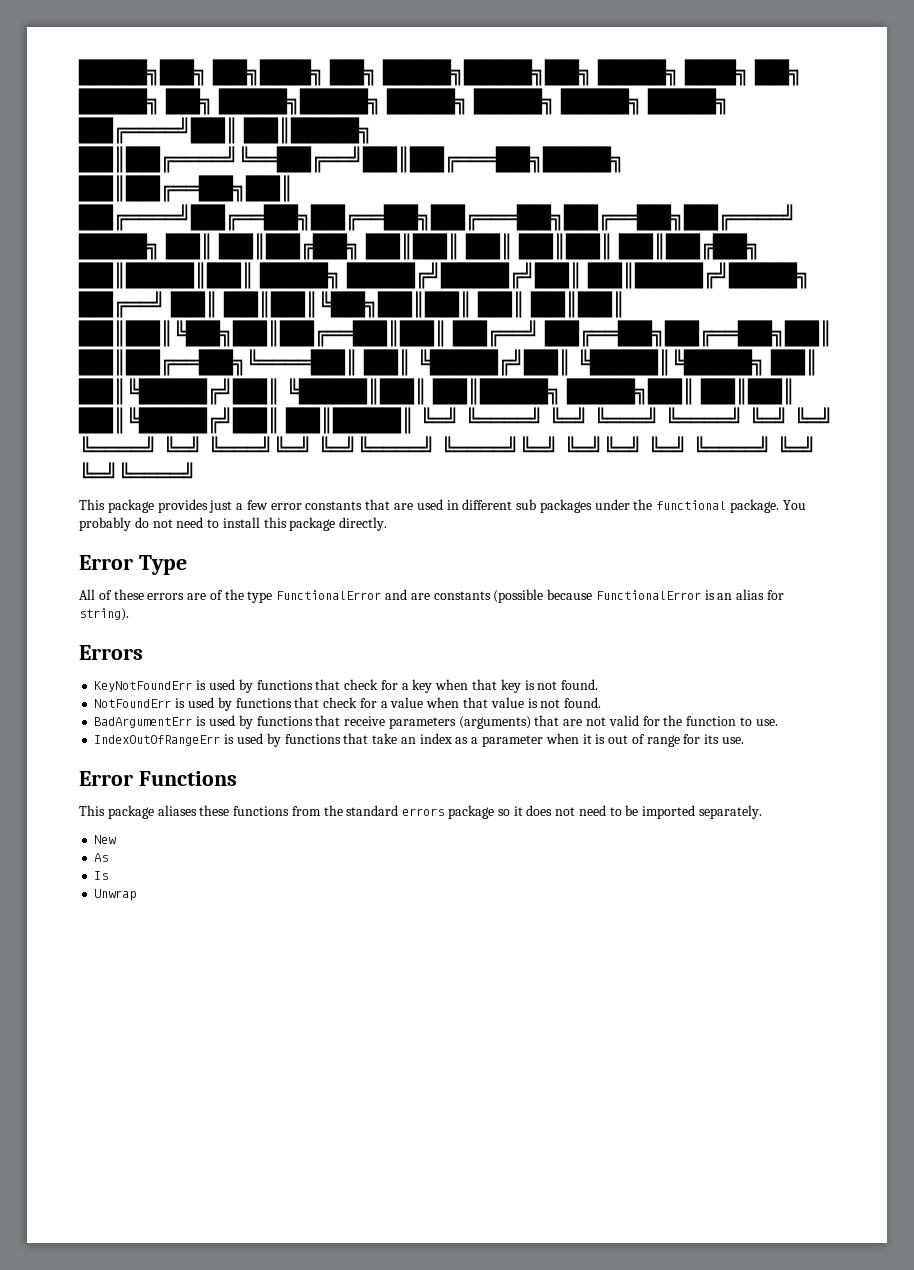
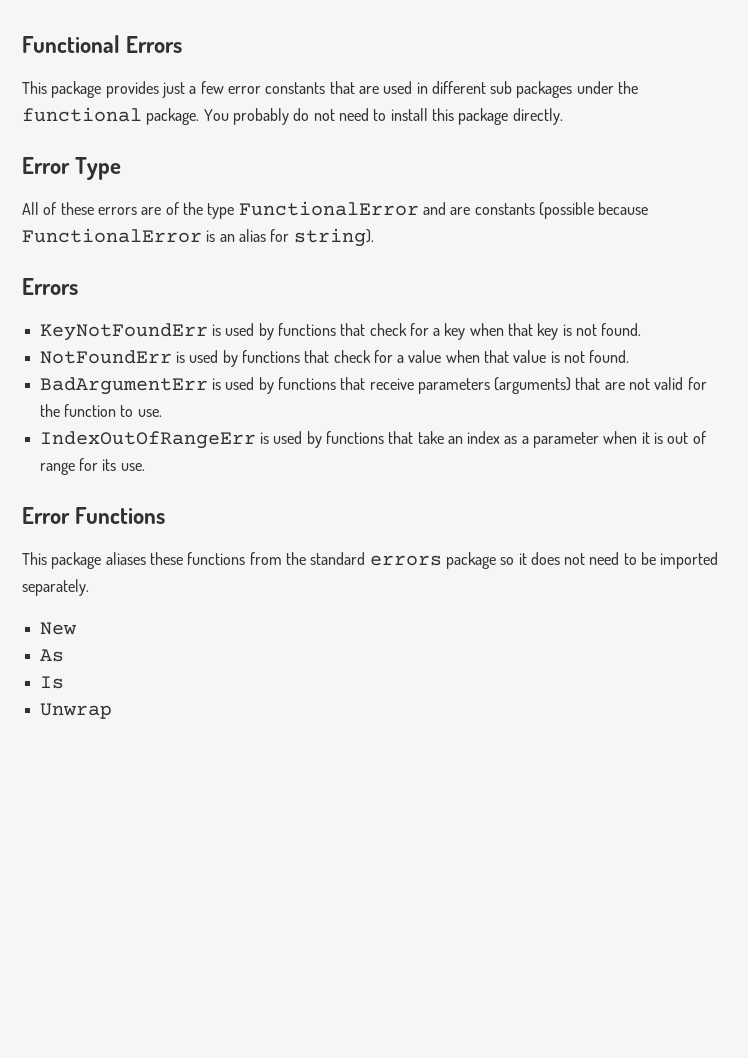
- ████╗██╗ ██╗███╗ ██╗ ████╗████╗██╗ ████╗ ███╗ ██╗ ████╗ ██╗ ████╗████╗ ████╗ ████╗ ████╗ ████╗ ██╔════╝██║ ██║████╗ ██║██╔════╝╚══██╔══╝██║██╔═══██╗████╗ ██║██╔══██╗██║ ██╔════╝██╔══██╗██╔══██╗██╔═══██╗██╔══██╗██╔════╝ ████╗ ██║ ██║██╔██╗ ██║██║ ██║ ██║██║ ██║██╔██╗ ██║████║██║ ████╗ ████╔╝████╔╝██║ ██║████╔╝████╗ ██╔══╝ ██║ ██║██║╚██╗██║██║ ██║ ██║██║ ██║██║╚██╗██║██╔══██║██║ ██╔══╝ ██╔══██╗██╔══██╗██║ ██║██╔══██╗╚════██║ ██║ ╚████╔╝██║ ╚████║╚████╗ ██║ ██║╚████╔╝██║ ╚████║██║ ██║████╗ ████╗██║ ██║██║ ██║╚████╔╝██║ ██║████║ ╚═╝ ╚════╝ ╚═╝ ╚═══╝ ╚════╝ ╚═╝ ╚═╝ ╚════╝ ╚═╝ ╚═══╝╚═╝ ╚═╝╚════╝ ╚════╝╚═╝ ╚═╝╚═╝ ╚═╝ ╚════╝ ╚═╝ ╚═╝╚════╝
+ Functional Errors

